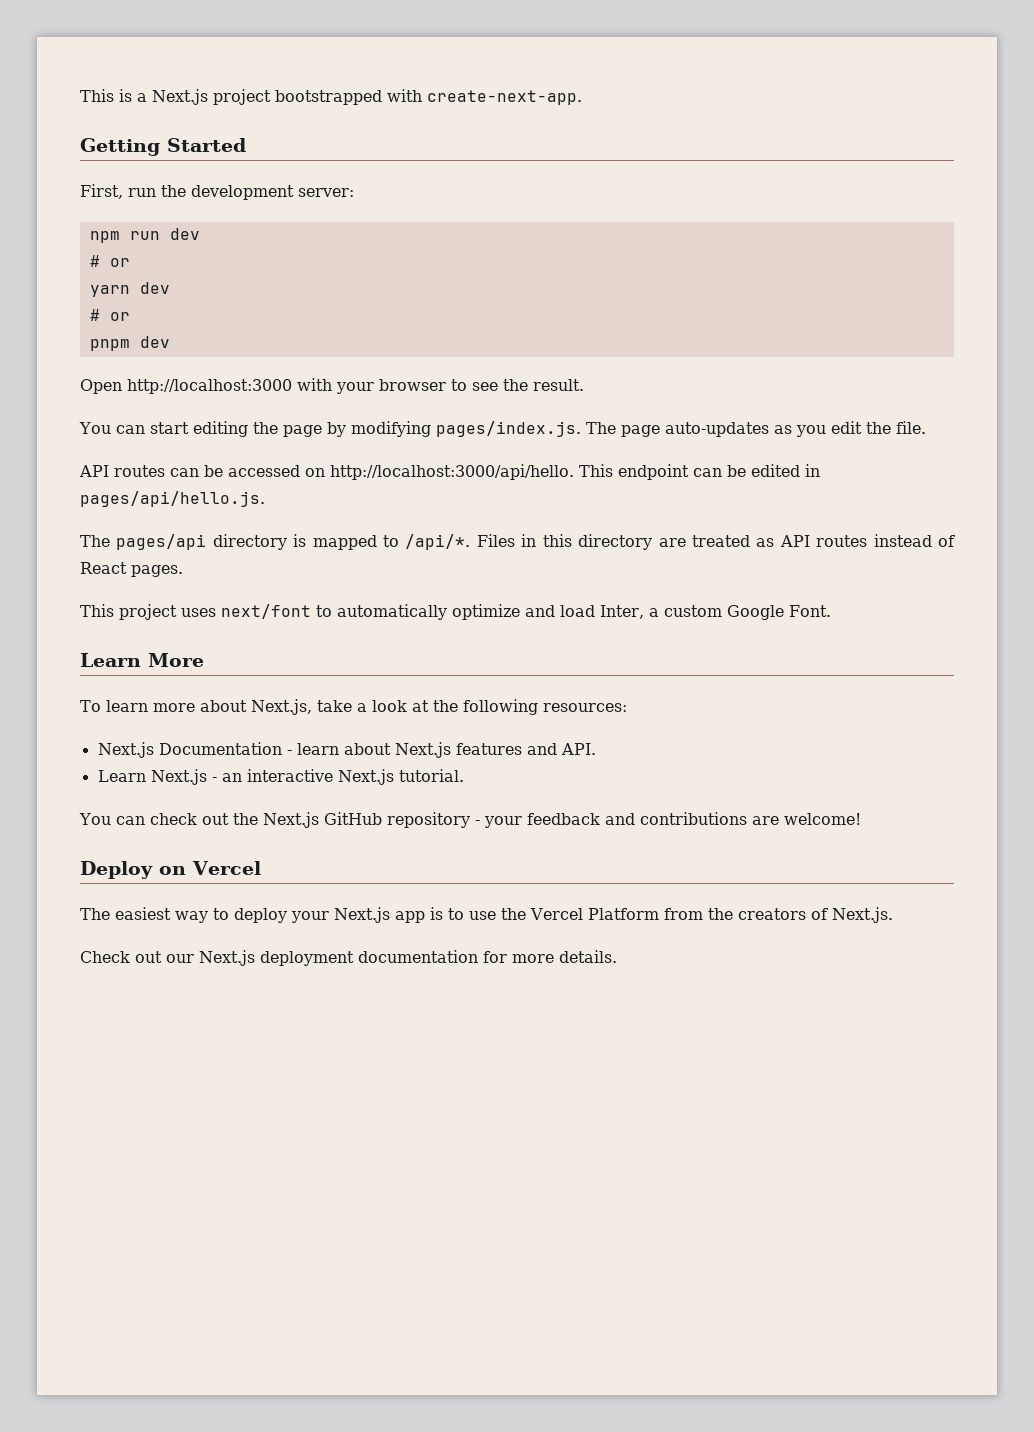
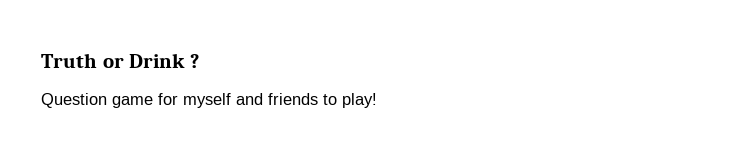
- This is a Next.js project bootstrapped with create-next-app.
- Getting Started
- First, run the development server:
- npm run dev
- # or
- yarn dev
- # or
- pnpm dev
- Open http://localhost:3000 with your browser to see the result.
- You can start editing the page by modifying pages/index.js. The page auto-updates as you edit the file.
- API routes can be accessed on http://localhost:3000/api/hello. This endpoint can be edited in pages/api/hello.js.
- The pages/api directory is mapped to /api/*. Files in this directory are treated as API routes instead of React pages.
- This project uses next/font to automatically optimize and load Inter, a custom Google Font.
- Learn More
- To learn more about Next.js, take a look at the following resources:
- Next.js Documentation - learn about Next.js features and API.
- Learn Next.js - an interactive Next.js tutorial.
- You can check out the Next.js GitHub repository - your feedback and contributions are welcome!
- Deploy on Vercel
- The easiest way to deploy your Next.js app is to use the Vercel Platform from the creators of Next.js.
- Check out our Next.js deployment documentation for more details.
+ Truth or Drink ?
+ Question game for myself and friends to play!

